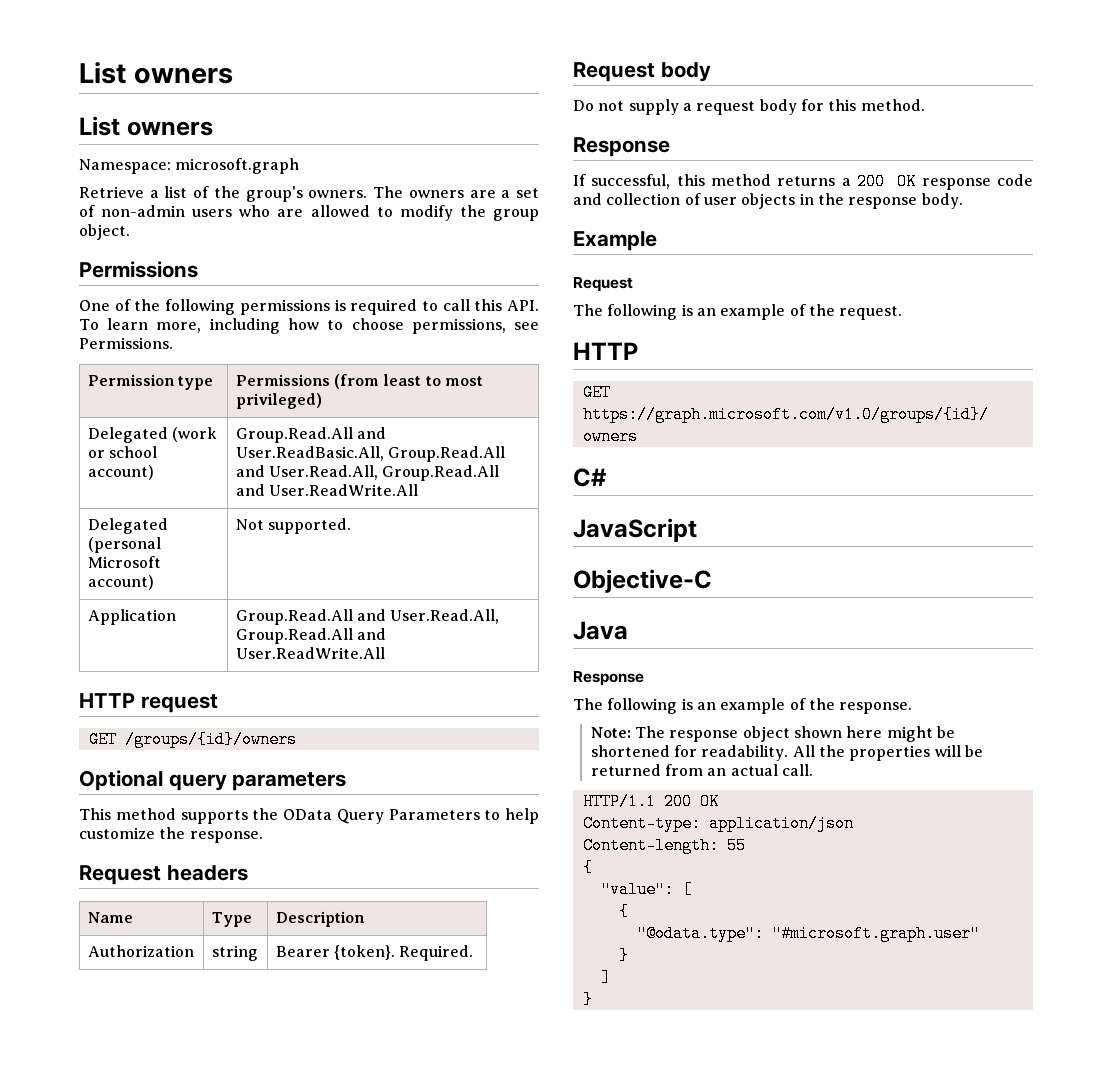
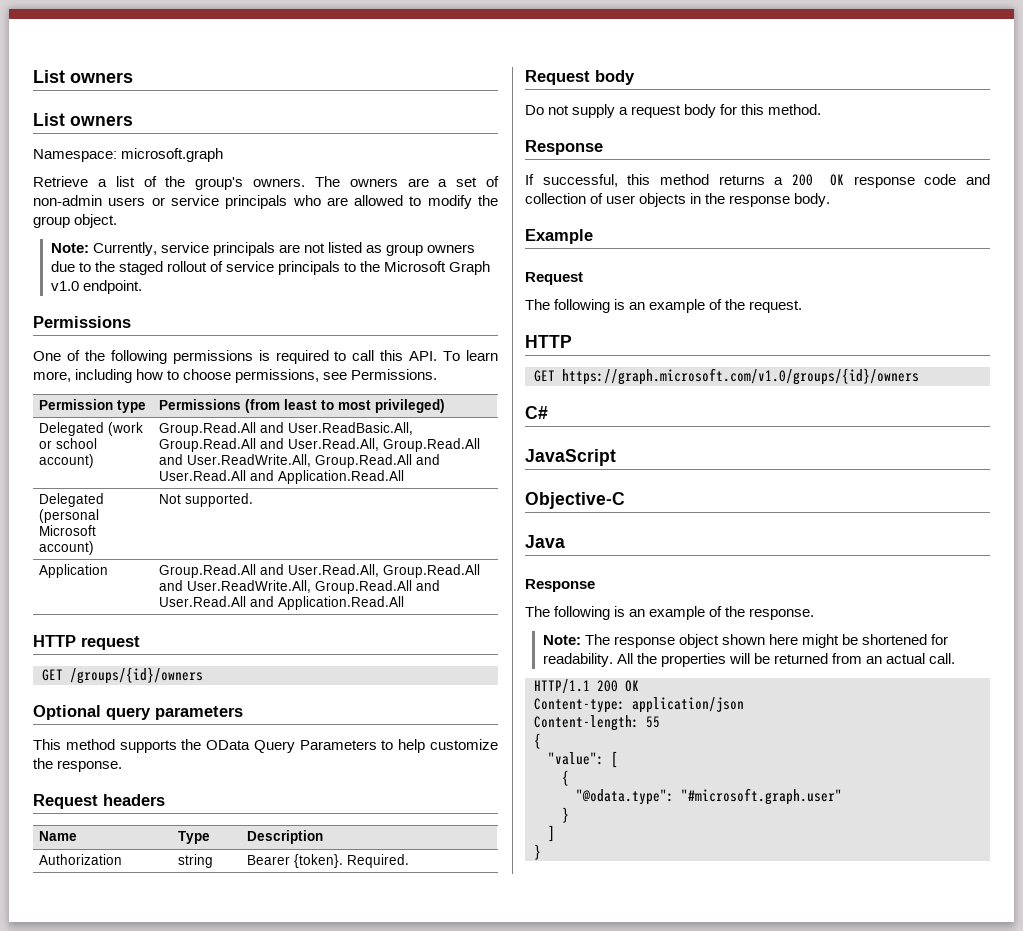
- The owners are a set of non-admin users who are allowed to modify the group object.
+ The owners are a set of non-admin users or service principals who are allowed to modify the group object.
+ Note: Currently, service principals are not listed as group owners due to the staged rollout of service principals to the Microsoft Graph v1.0 endpoint.
- Delegated (work or school account) | Group.Read.All and User.ReadBasic.All, Group.Read.All and User.Read.All, Group.Read.All and User.ReadWrite.All
+ Delegated (work or school account) | Group.Read.All and User.ReadBasic.All, Group.Read.All and User.Read.All, Group.Read.All and User.ReadWrite.All, Group.Read.All and User.Read.All and Application.Read.All
- Application | Group.Read.All and User.Read.All, Group.Read.All and User.ReadWrite.All
+ Application | Group.Read.All and User.Read.All, Group.Read.All and User.ReadWrite.All, Group.Read.All and User.Read.All and Application.Read.All

